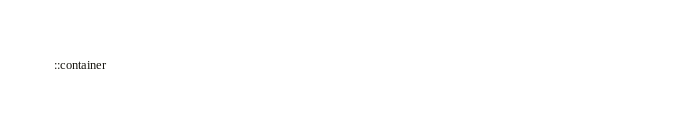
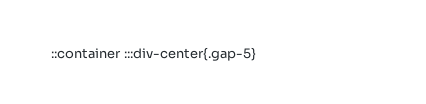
- ::container
+ ::container :::div-center{.gap-5}

